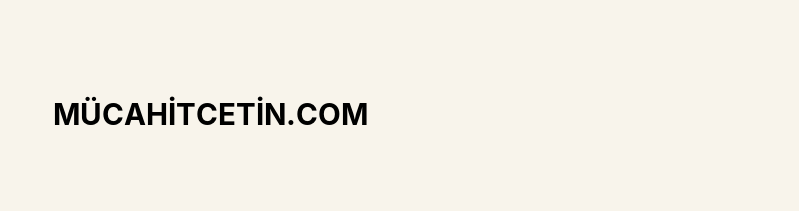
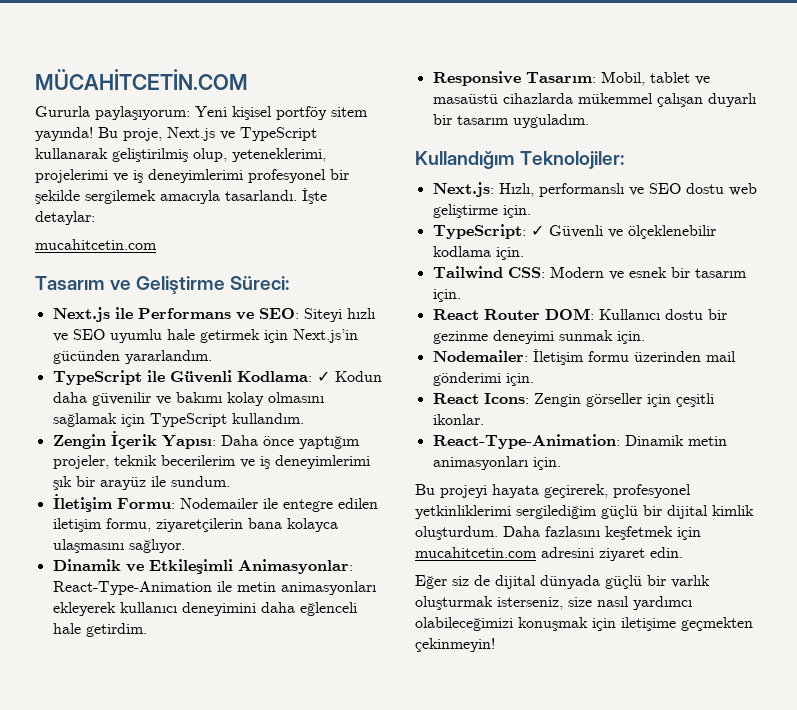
+ Gururla paylaşıyorum: Yeni kişisel portföy sitem yayında! Bu proje, Next.js ve TypeScript kullanarak geliştirilmiş olup, yeteneklerimi, projelerimi ve iş deneyimlerimi profesyonel bir şekilde sergilemek amacıyla tasarlandı. İşte detaylar:
+ mucahitcetin.com
+ Tasarım ve Geliştirme Süreci:
+ Next.js ile Performans ve SEO: Siteyi hızlı ve SEO uyumlu hale getirmek için Next.js’in gücünden yararlandım.
+ TypeScript ile Güvenli Kodlama: ✓ Kodun daha güvenilir ve bakımı kolay olmasını sağlamak için TypeScript kullandım.
+ Zengin İçerik Yapısı: Daha önce yaptığım projeler, teknik becerilerim ve iş deneyimlerimi şık bir arayüz ile sundum.
+ İletişim Formu: Nodemailer ile entegre edilen iletişim formu, ziyaretçilerin bana kolayca ulaşmasını sağlıyor.
+ Dinamik ve Etkileşimli Animasyonlar: React-Type-Animation ile metin animasyonları ekleyerek kullanıcı deneyimini daha eğlenceli hale getirdim.
+ Responsive Tasarım: Mobil, tablet ve masaüstü cihazlarda mükemmel çalışan duyarlı bir tasarım uyguladım.
+ Kullandığım Teknolojiler:
+ Next.js: Hızlı, performanslı ve SEO dostu web geliştirme için.
+ TypeScript: ✓ Güvenli ve ölçeklenebilir kodlama için.
+ Tailwind CSS: Modern ve esnek bir tasarım için.
+ React Router DOM: Kullanıcı dostu bir gezinme deneyimi sunmak için.
+ Nodemailer: İletişim formu üzerinden mail gönderimi için.
+ React Icons: Zengin görseller için çeşitli ikonlar.
+ React-Type-Animation: Dinamik metin animasyonları için.
+ Bu projeyi hayata geçirerek, profesyonel yetkinliklerimi sergilediğim güçlü bir dijital kimlik oluşturdum. Daha fazlasını keşfetmek için mucahitcetin.com adresini ziyaret edin.
+ Eğer siz de dijital dünyada güçlü bir varlık oluşturmak isterseniz, size nasıl yardımcı olabileceğimizi konuşmak için iletişime geçmekten çekinmeyin!

